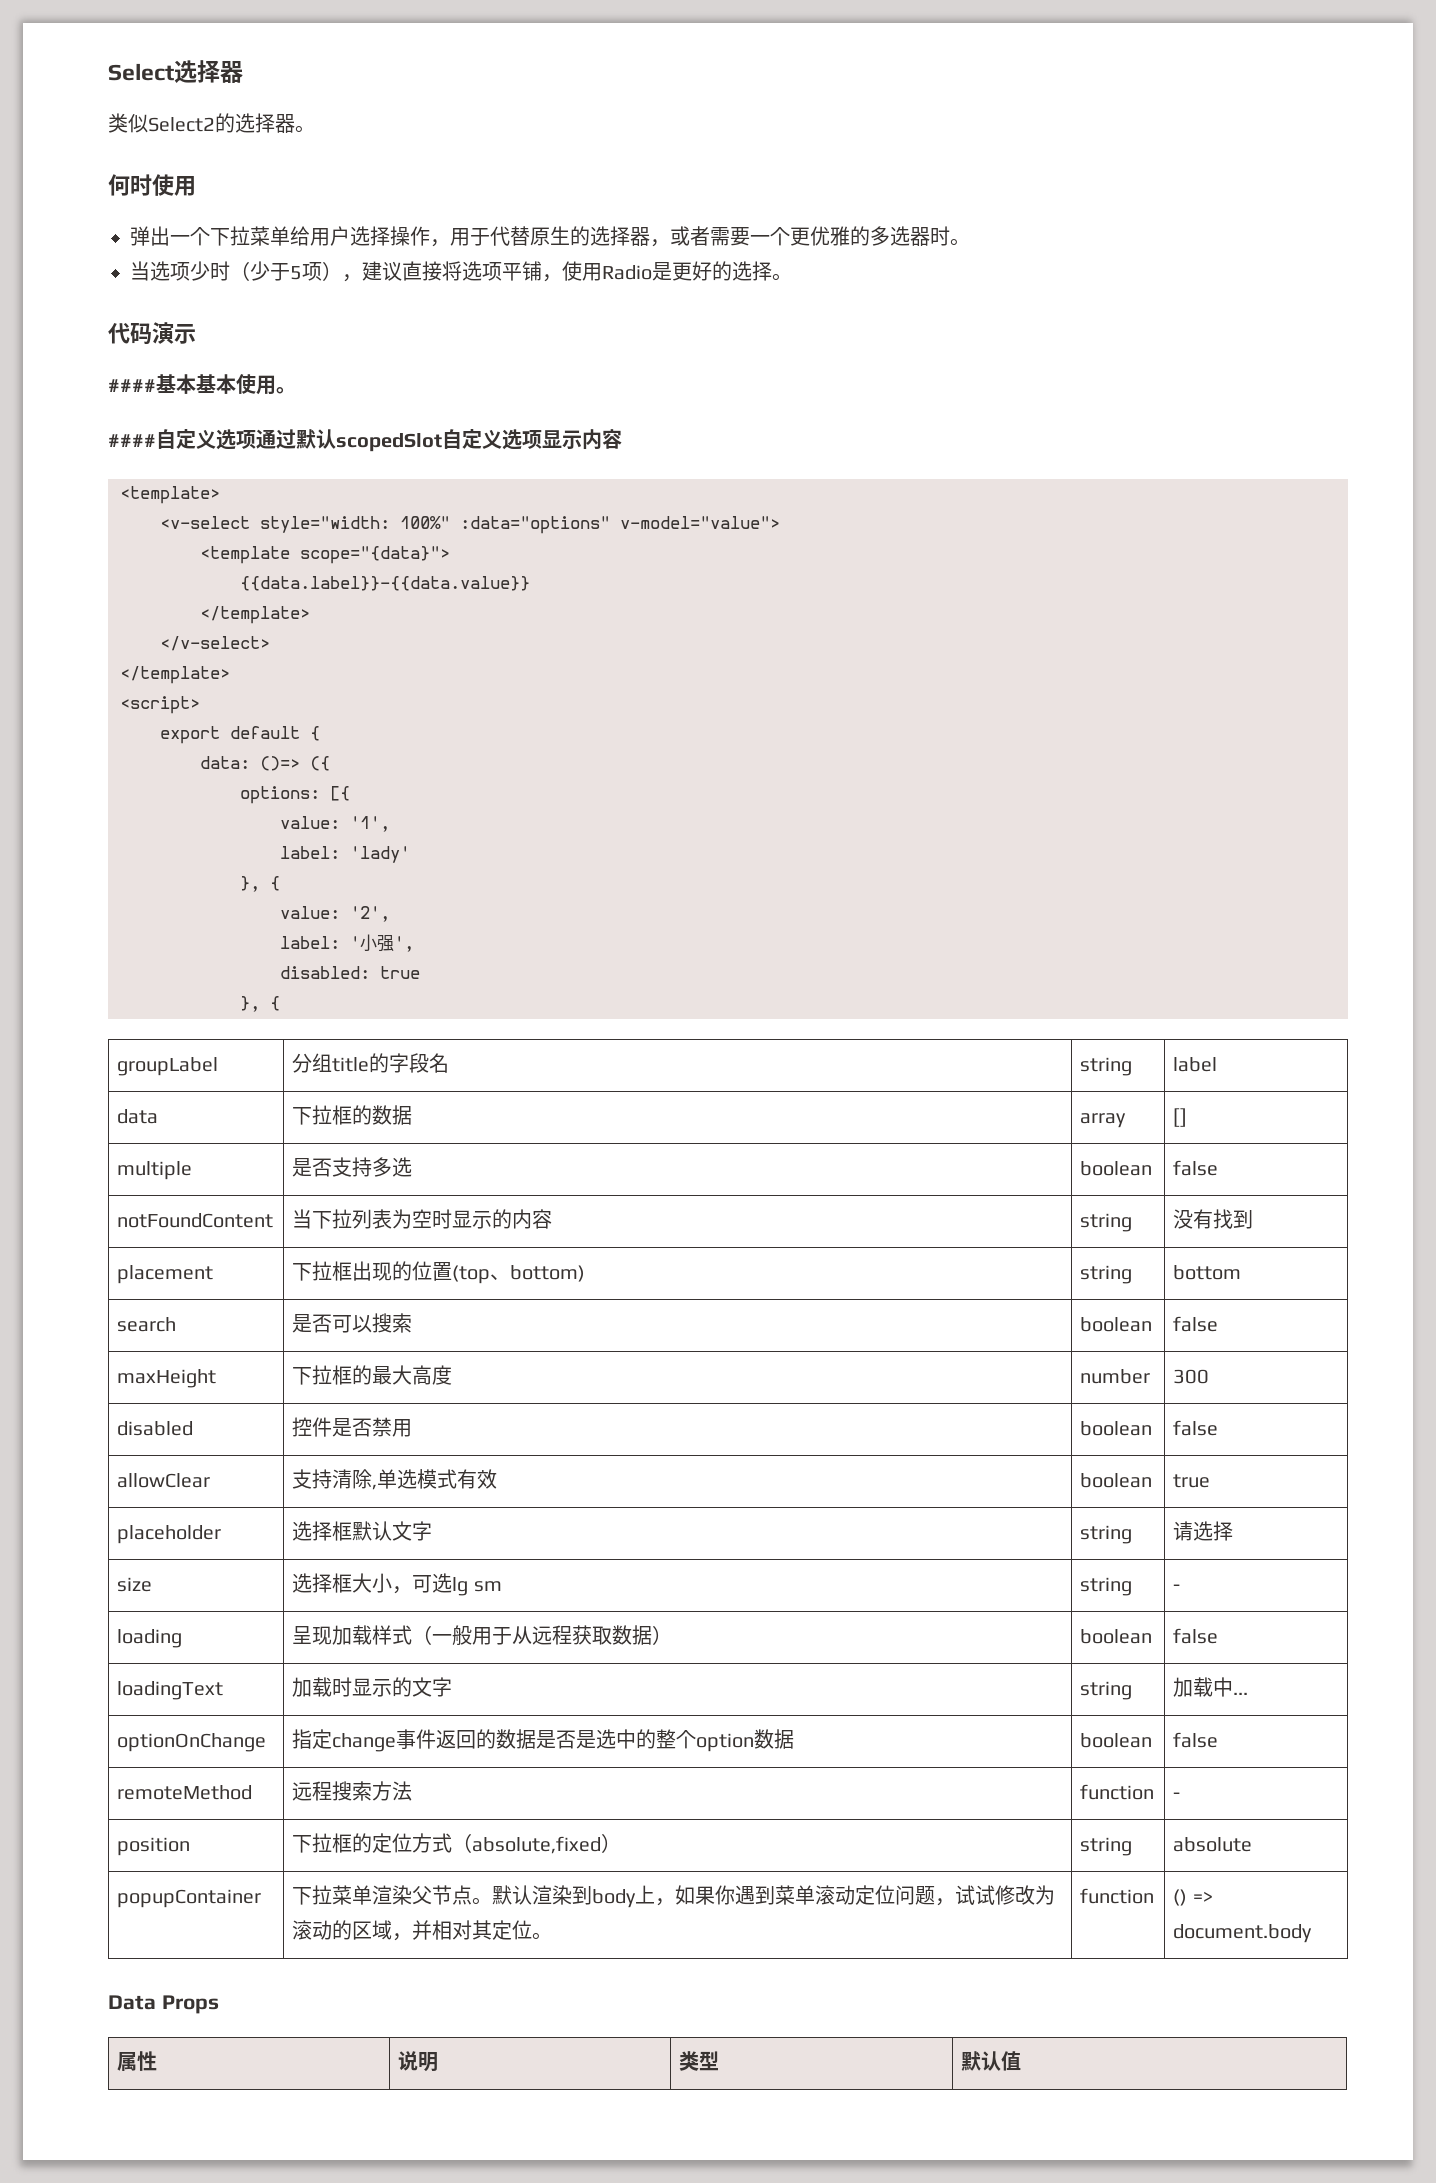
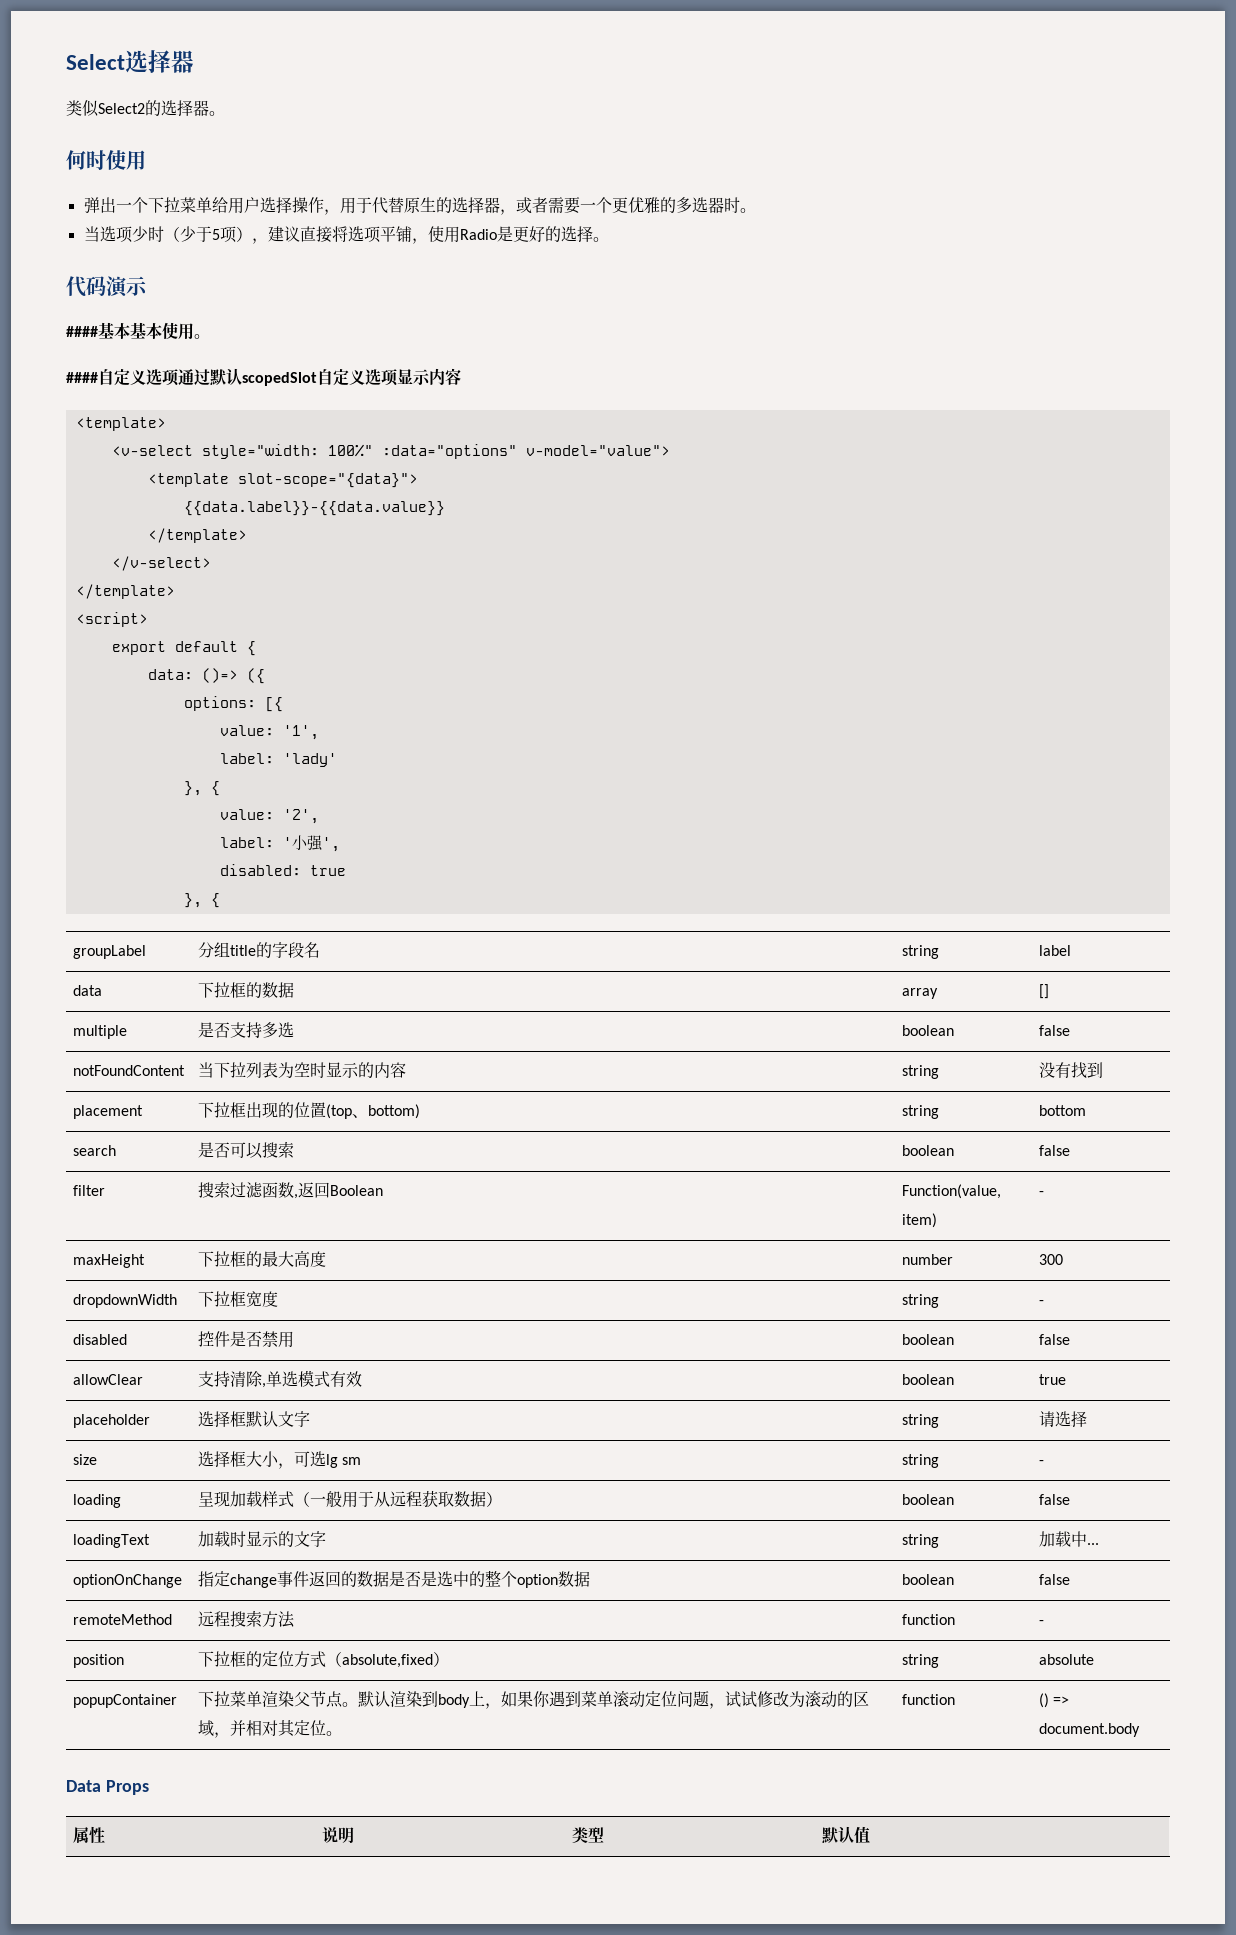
- <template scope="{data}">
+ <template slot-scope="{data}">
+ filter | 搜索过滤函数,返回Boolean | Function(value, item) | -
+ dropdownWidth | 下拉框宽度 | string | -

